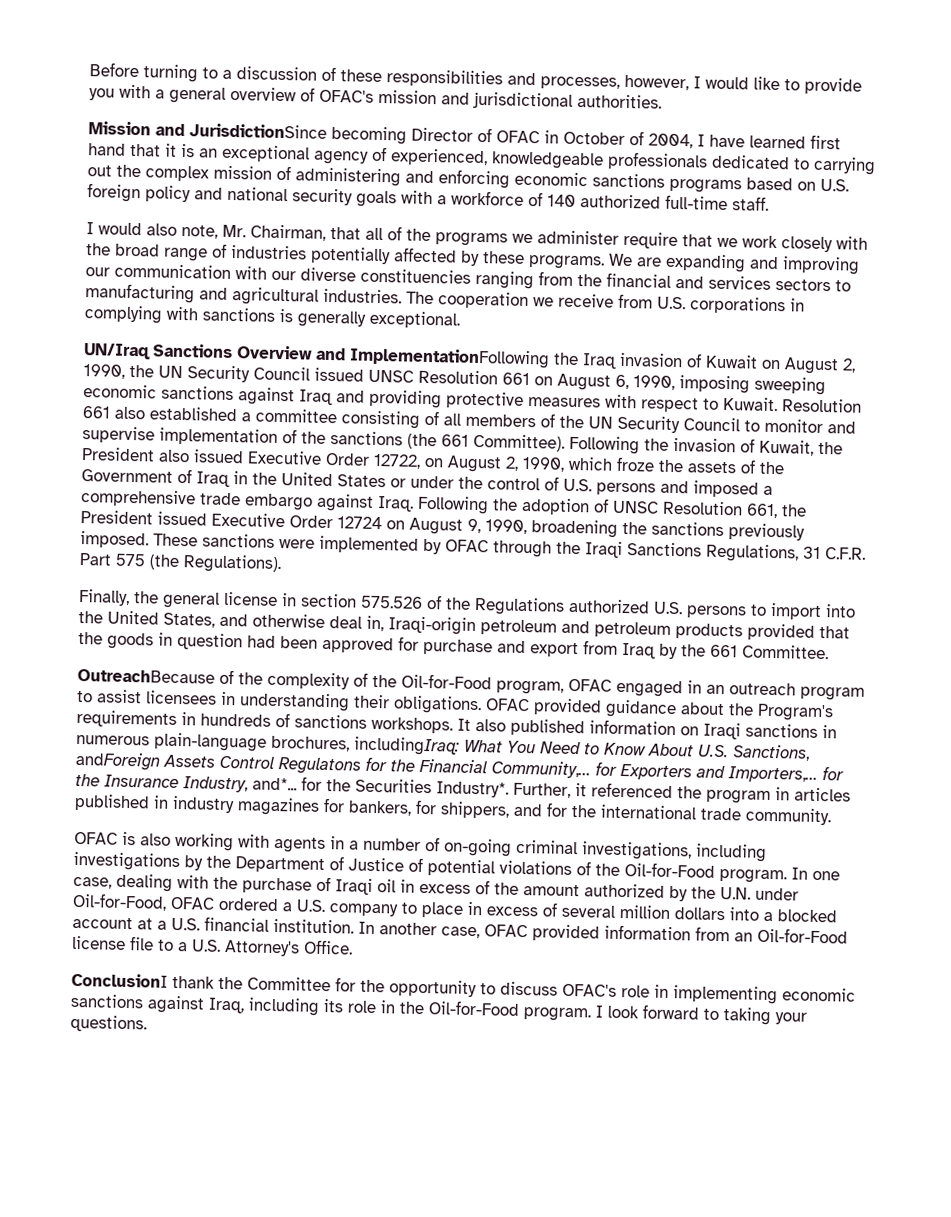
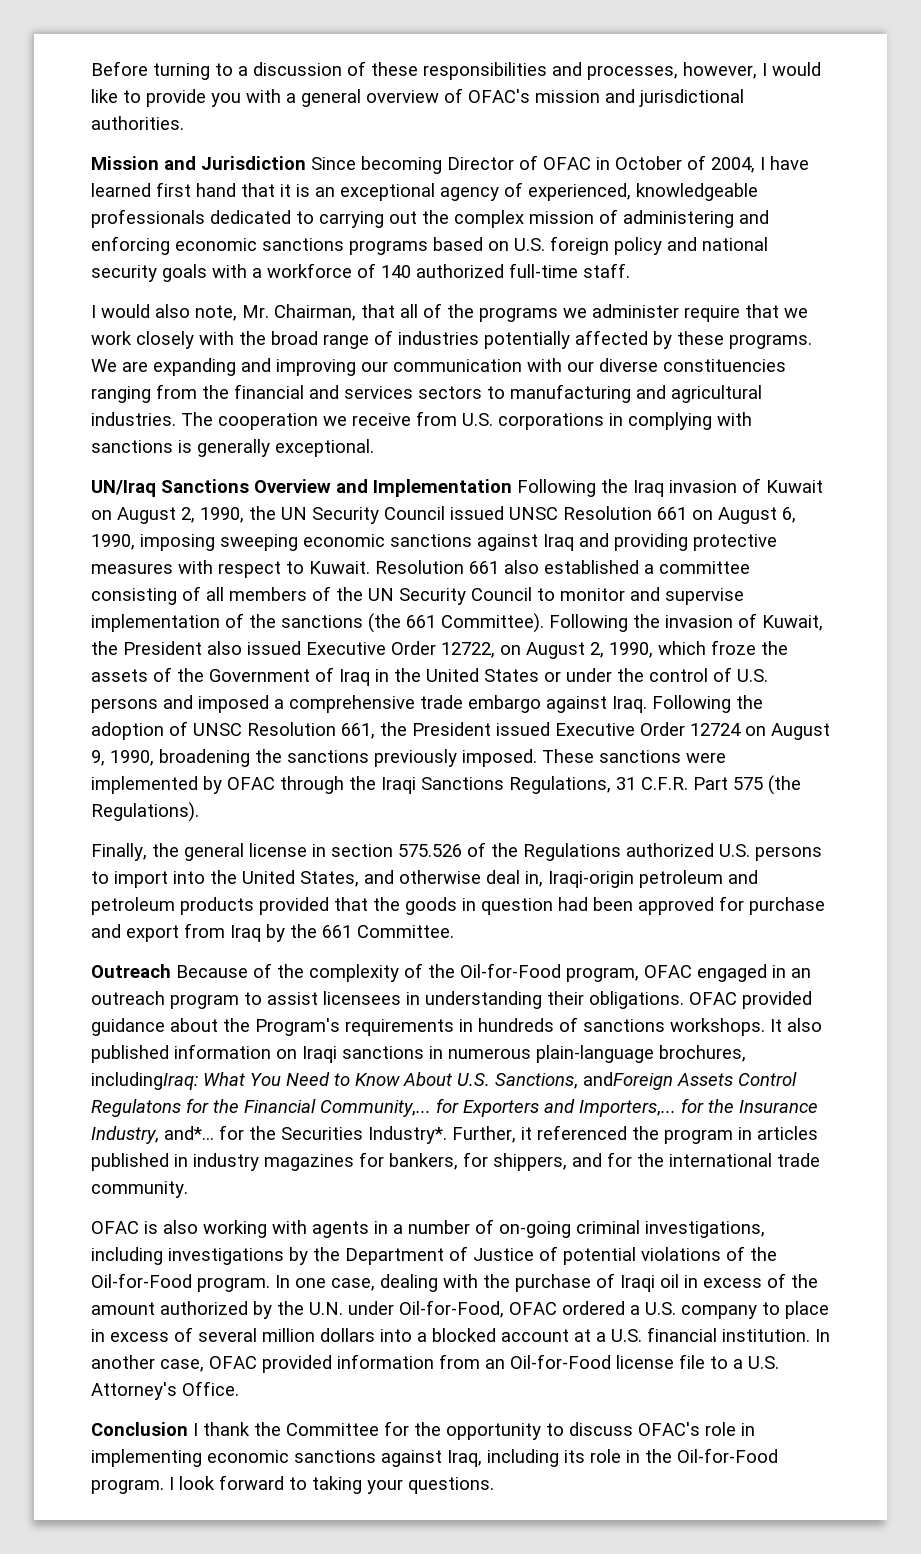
- Mission and JurisdictionSince becoming Director of OFAC in October of 2004, I have learned first hand that it is an exceptional agency of experienced, knowledgeable professionals dedicated to carrying out the complex mission of administering and enforcing economic sanctions programs based on U.S. foreign policy and national security goals with a workforce of 140 authorized full-time staff.
+ Mission and Jurisdiction Since becoming Director of OFAC in October of 2004, I have learned first hand that it is an exceptional agency of experienced, knowledgeable professionals dedicated to carrying out the complex mission of administering and enforcing economic sanctions programs based on U.S. foreign policy and national security goals with a workforce of 140 authorized full-time staff.
- UN/Iraq Sanctions Overview and ImplementationFollowing the Iraq invasion of Kuwait on August 2, 1990, the UN Security Council issued UNSC Resolution 661 on August 6, 1990, imposing sweeping economic sanctions against Iraq and providing protective measures with respect to Kuwait.
+ UN/Iraq Sanctions Overview and Implementation Following the Iraq invasion of Kuwait on August 2, 1990, the UN Security Council issued UNSC Resolution 661 on August 6, 1990, imposing sweeping economic sanctions against Iraq and providing protective measures with respect to Kuwait.
- OutreachBecause of the complexity of the Oil-for-Food program, OFAC engaged in an outreach program to assist licensees in understanding their obligations.
+ Outreach Because of the complexity of the Oil-for-Food program, OFAC engaged in an outreach program to assist licensees in understanding their obligations.
- ConclusionI thank the Committee for the opportunity to discuss OFAC's role in implementing economic sanctions against Iraq, including its role in the Oil-for-Food program.
+ Conclusion I thank the Committee for the opportunity to discuss OFAC's role in implementing economic sanctions against Iraq, including its role in the Oil-for-Food program.

